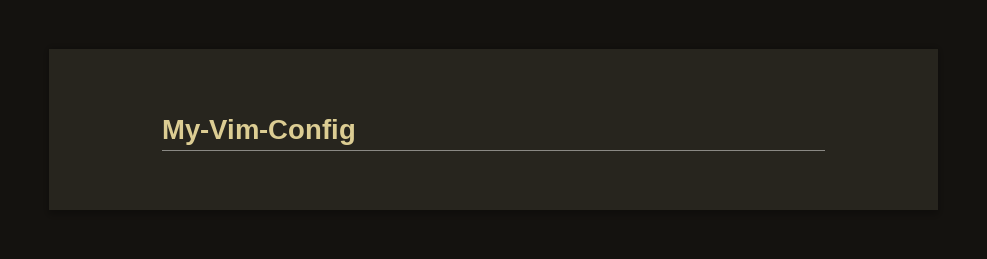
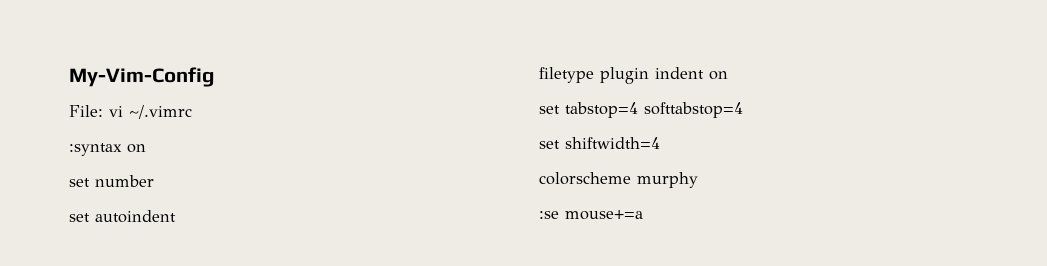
+ File: vi ~/.vimrc
+ :syntax on
+ set number
+ set autoindent
+ filetype plugin indent on
+ set tabstop=4 softtabstop=4
+ set shiftwidth=4
+ colorscheme murphy
+ :se mouse+=a

